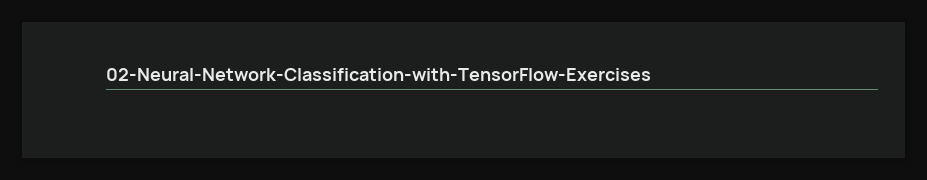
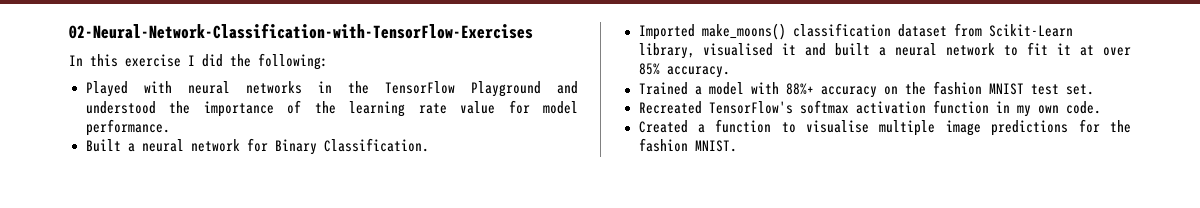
+ In this exercise I did the following:
+ Played with neural networks in the TensorFlow Playground and understood the importance of the learning rate value for model performance.
+ Built a neural network for Binary Classification.
+ Imported make_moons() classification dataset from Scikit-Learn library, visualised it and built a neural network to fit it at over 85% accuracy.
+ Trained a model with 88%+ accuracy on the fashion MNIST test set.
+ Recreated TensorFlow's softmax activation function in my own code.
+ Created a function to visualise multiple image predictions for the fashion MNIST.

